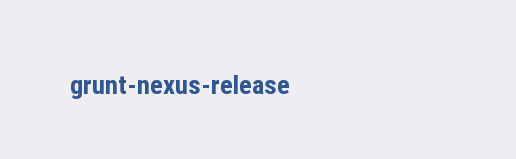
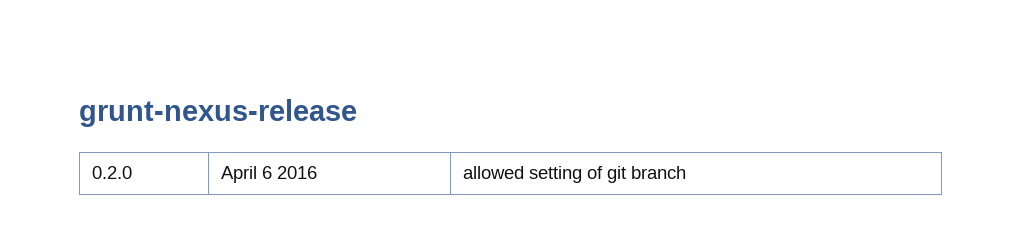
+ 0.2.0 | April 6 2016 | allowed setting of git branch

